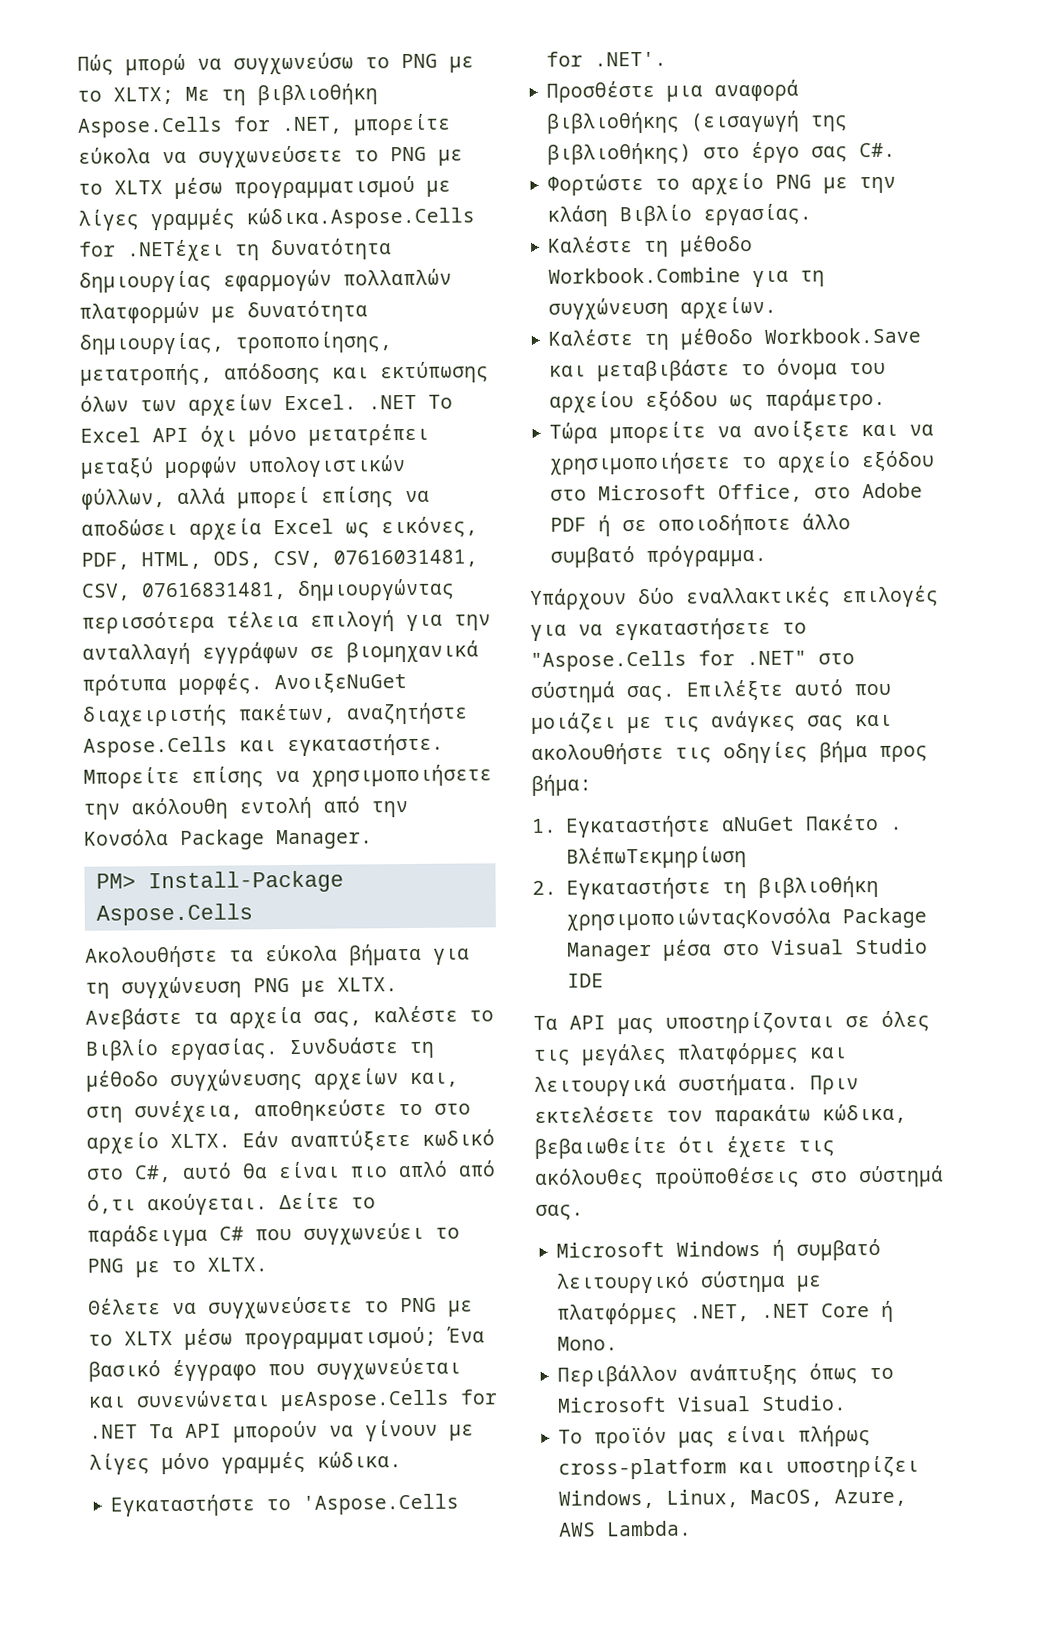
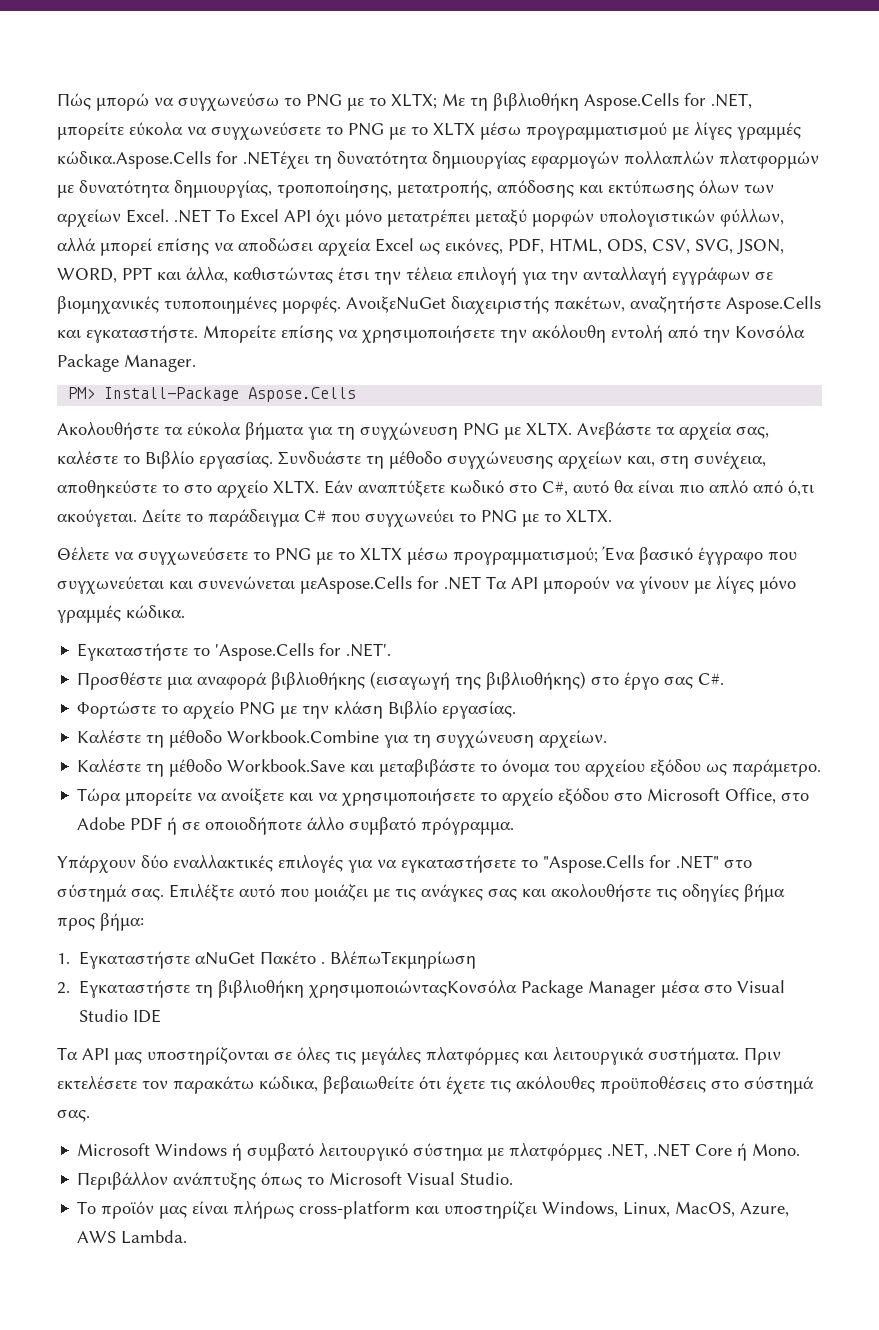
- Με τη βιβλιοθήκη Aspose.Cells for .NET, μπορείτε εύκολα να συγχωνεύσετε το PNG με το XLTX μέσω προγραμματισμού με λίγες γραμμές κώδικα.Aspose.Cells for .NETέχει τη δυνατότητα δημιουργίας εφαρμογών πολλαπλών πλατφορμών με δυνατότητα δημιουργίας, τροποποίησης, μετατροπής, απόδοσης και εκτύπωσης όλων των αρχείων Excel. .NET Το Excel API όχι μόνο μετατρέπει μεταξύ μορφών υπολογιστικών φύλλων, αλλά μπορεί επίσης να αποδώσει αρχεία Excel ως εικόνες, PDF, HTML, ODS, CSV, 07616031481, CSV, 07616831481, δημιουργώντας περισσότερα τέλεια επιλογή για την ανταλλαγή εγγράφων σε βιομηχανικά πρότυπα μορφές.
+ Με τη βιβλιοθήκη Aspose.Cells for .NET, μπορείτε εύκολα να συγχωνεύσετε το PNG με το XLTX μέσω προγραμματισμού με λίγες γραμμές κώδικα.Aspose.Cells for .NETέχει τη δυνατότητα δημιουργίας εφαρμογών πολλαπλών πλατφορμών με δυνατότητα δημιουργίας, τροποποίησης, μετατροπής, απόδοσης και εκτύπωσης όλων των αρχείων Excel. .NET Το Excel API όχι μόνο μετατρέπει μεταξύ μορφών υπολογιστικών φύλλων, αλλά μπορεί επίσης να αποδώσει αρχεία Excel ως εικόνες, PDF, HTML, ODS, CSV, SVG, JSON, WORD, PPT και άλλα, καθιστώντας έτσι την τέλεια επιλογή για την ανταλλαγή εγγράφων σε βιομηχανικές τυποποιημένες μορφές.

